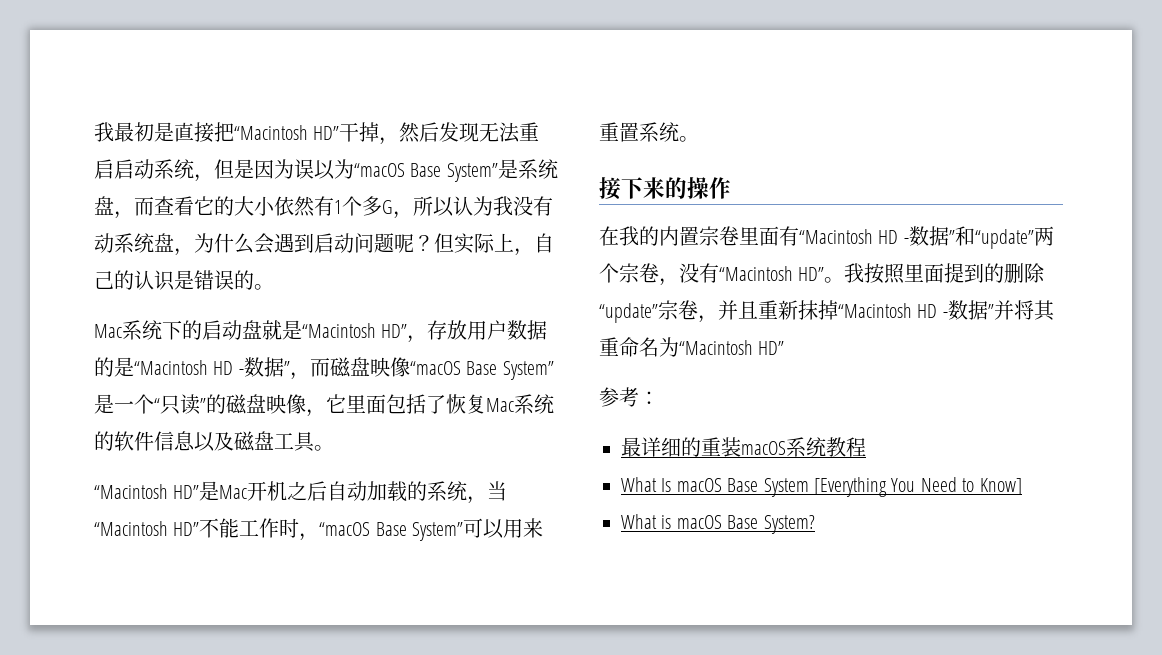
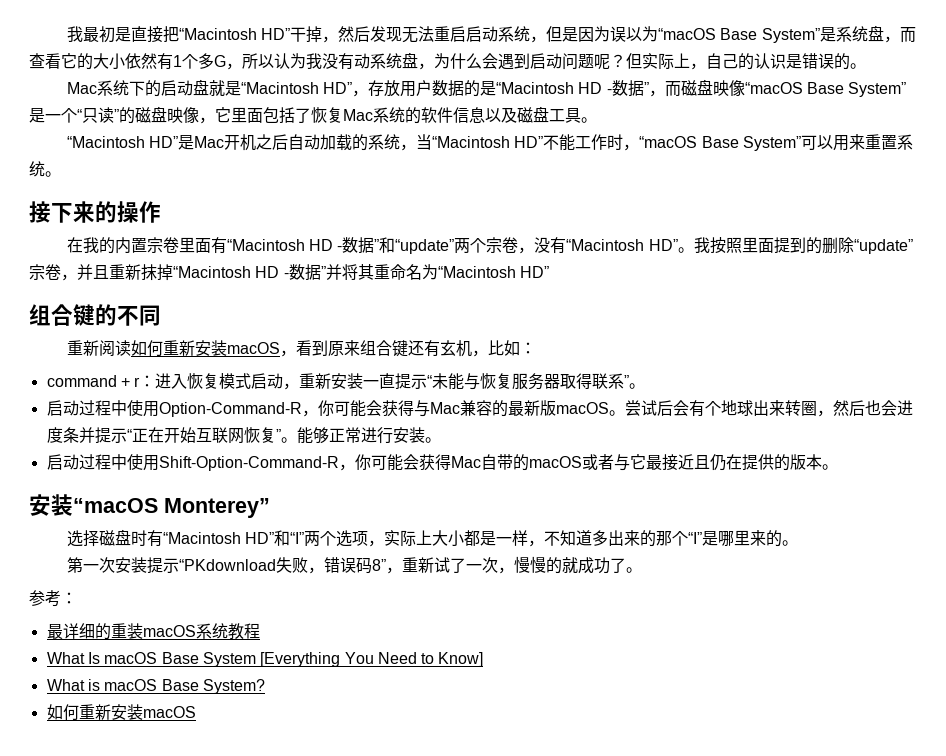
+ 组合键的不同
+ 重新阅读如何重新安装macOS，看到原来组合键还有玄机，比如：
+ command + r：进入恢复模式启动，重新安装一直提示“未能与恢复服务器取得联系”。
+ 启动过程中使用Option-Command-R，你可能会获得与Mac兼容的最新版macOS。尝试后会有个地球出来转圈，然后也会进度条并提示“正在开始互联网恢复”。能够正常进行安装。
+ 启动过程中使用Shift-Option-Command-R，你可能会获得Mac自带的macOS或者与它最接近且仍在提供的版本。
+ 安装“macOS Monterey”
+ 选择磁盘时有“Macintosh HD”和“I”两个选项，实际上大小都是一样，不知道多出来的那个“I”是哪里来的。
+ 第一次安装提示“PKdownload失败，错误码8”，重新试了一次，慢慢的就成功了。
  What is macOS Base System?
+ 如何重新安装macOS

